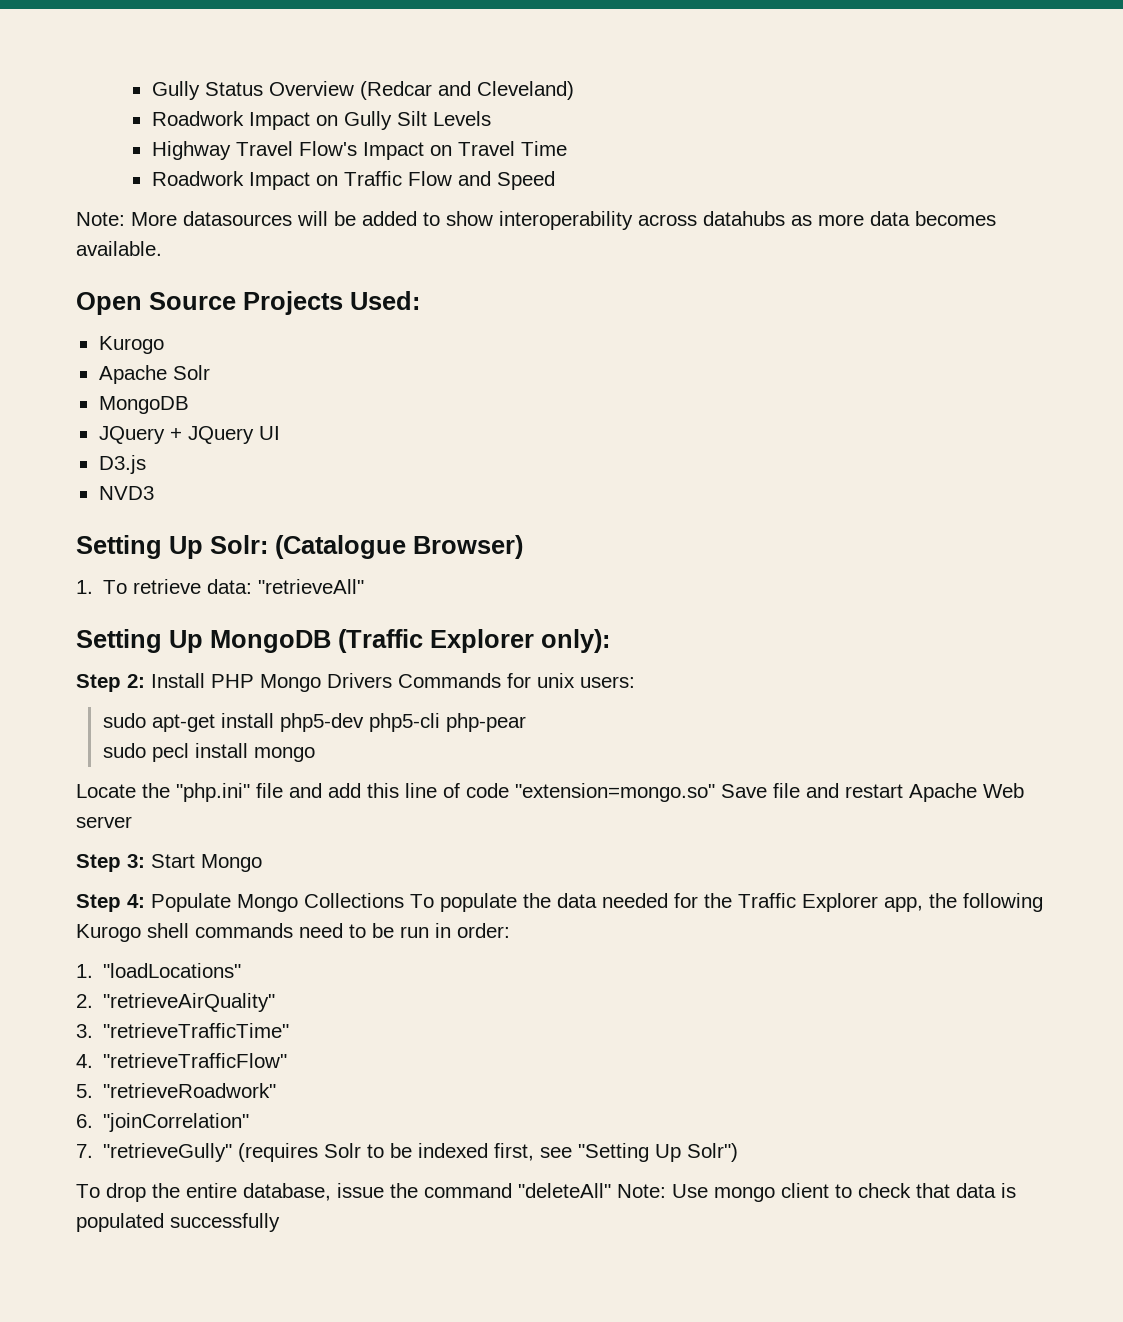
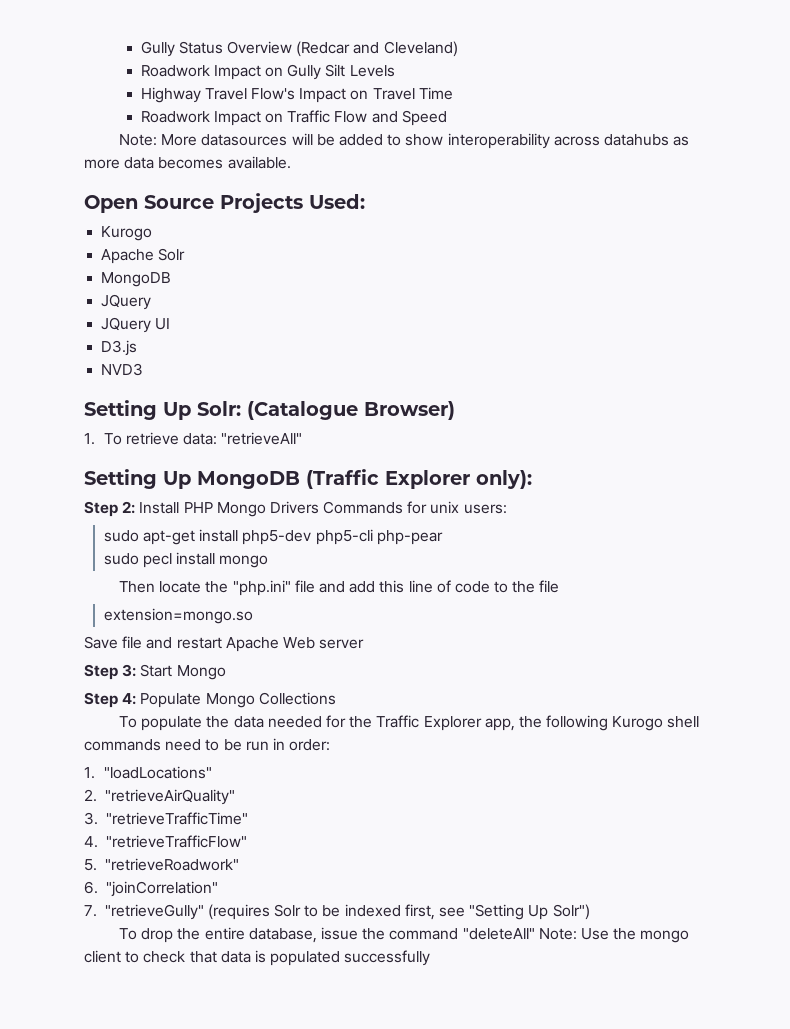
  Apache Solr
  MongoDB
- JQuery + JQuery UI
+ JQuery
+ JQuery UI
- Locate the "php.ini" file and add this line of code "extension=mongo.so" Save file and restart Apache Web server
+ Then locate the "php.ini" file and add this line of code to the file
+ extension=mongo.so
+ Save file and restart Apache Web server
- Step 4: Populate Mongo Collections To populate the data needed for the Traffic Explorer app, the following Kurogo shell commands need to be run in order:
+ Step 4: Populate Mongo Collections
+ To populate the data needed for the Traffic Explorer app, the following Kurogo shell commands need to be run in order:
- To drop the entire database, issue the command "deleteAll" Note: Use mongo client to check that data is populated successfully
+ To drop the entire database, issue the command "deleteAll" Note: Use the mongo client to check that data is populated successfully

